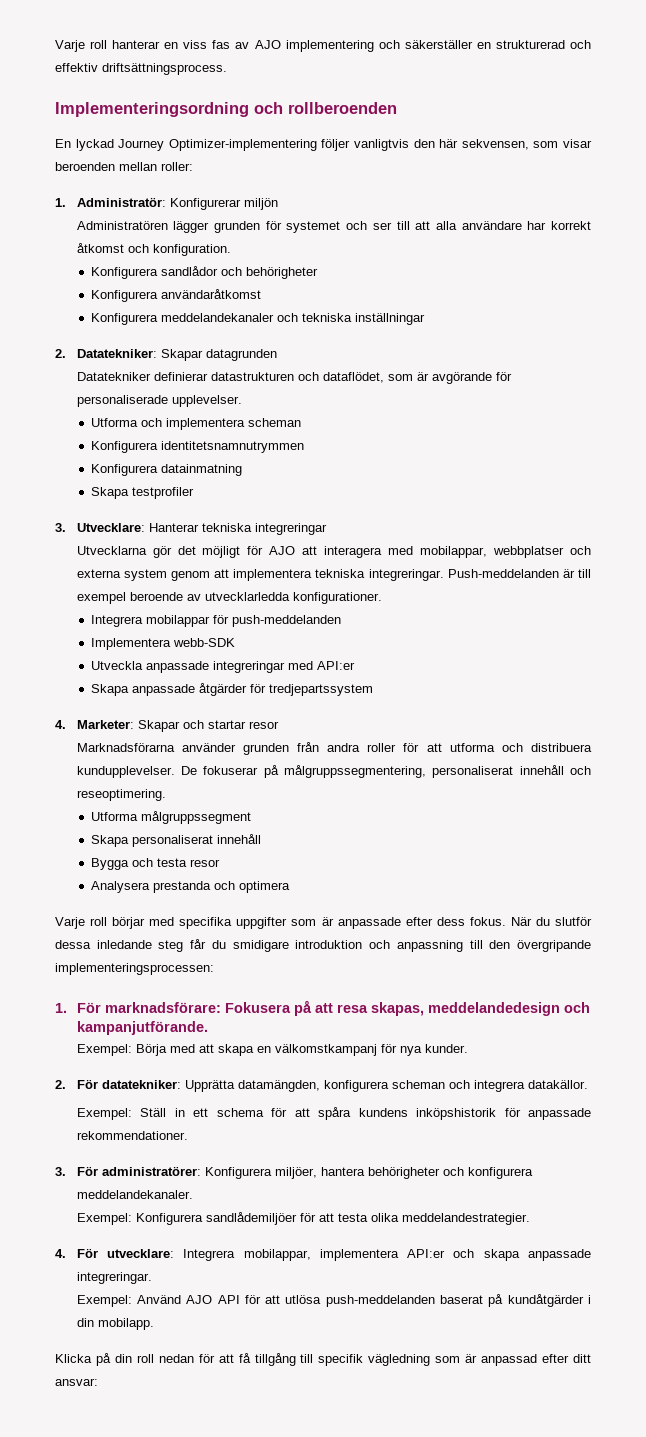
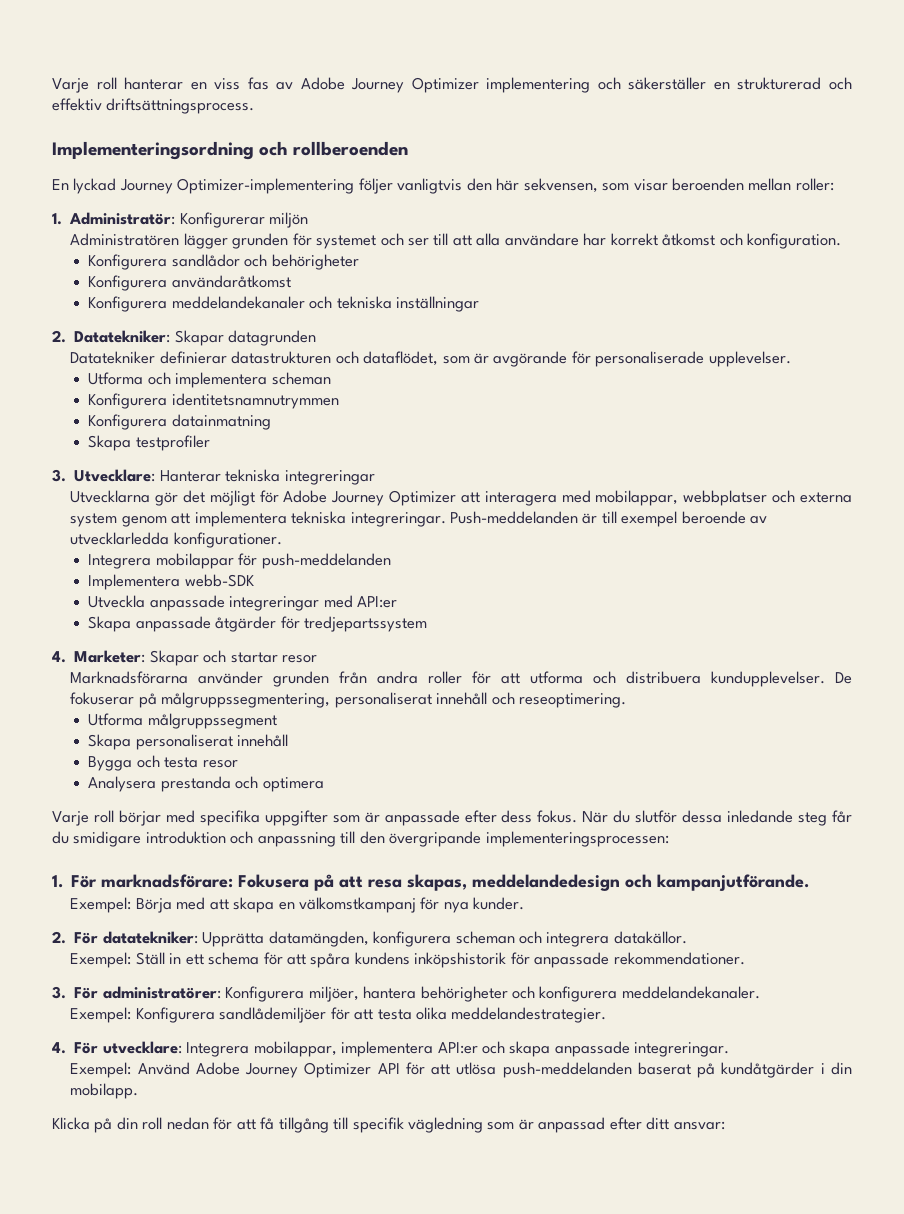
- Varje roll hanterar en viss fas av AJO implementering och säkerställer en strukturerad och effektiv driftsättningsprocess.
+ Varje roll hanterar en viss fas av Adobe Journey Optimizer implementering och säkerställer en strukturerad och effektiv driftsättningsprocess.
- Utvecklarna gör det möjligt för AJO att interagera med mobilappar, webbplatser och externa system genom att implementera tekniska integreringar.
+ Utvecklarna gör det möjligt för Adobe Journey Optimizer att interagera med mobilappar, webbplatser och externa system genom att implementera tekniska integreringar.
- Exempel: Använd AJO API för att utlösa push-meddelanden baserat på kundåtgärder i din mobilapp.
+ Exempel: Använd Adobe Journey Optimizer API för att utlösa push-meddelanden baserat på kundåtgärder i din mobilapp.

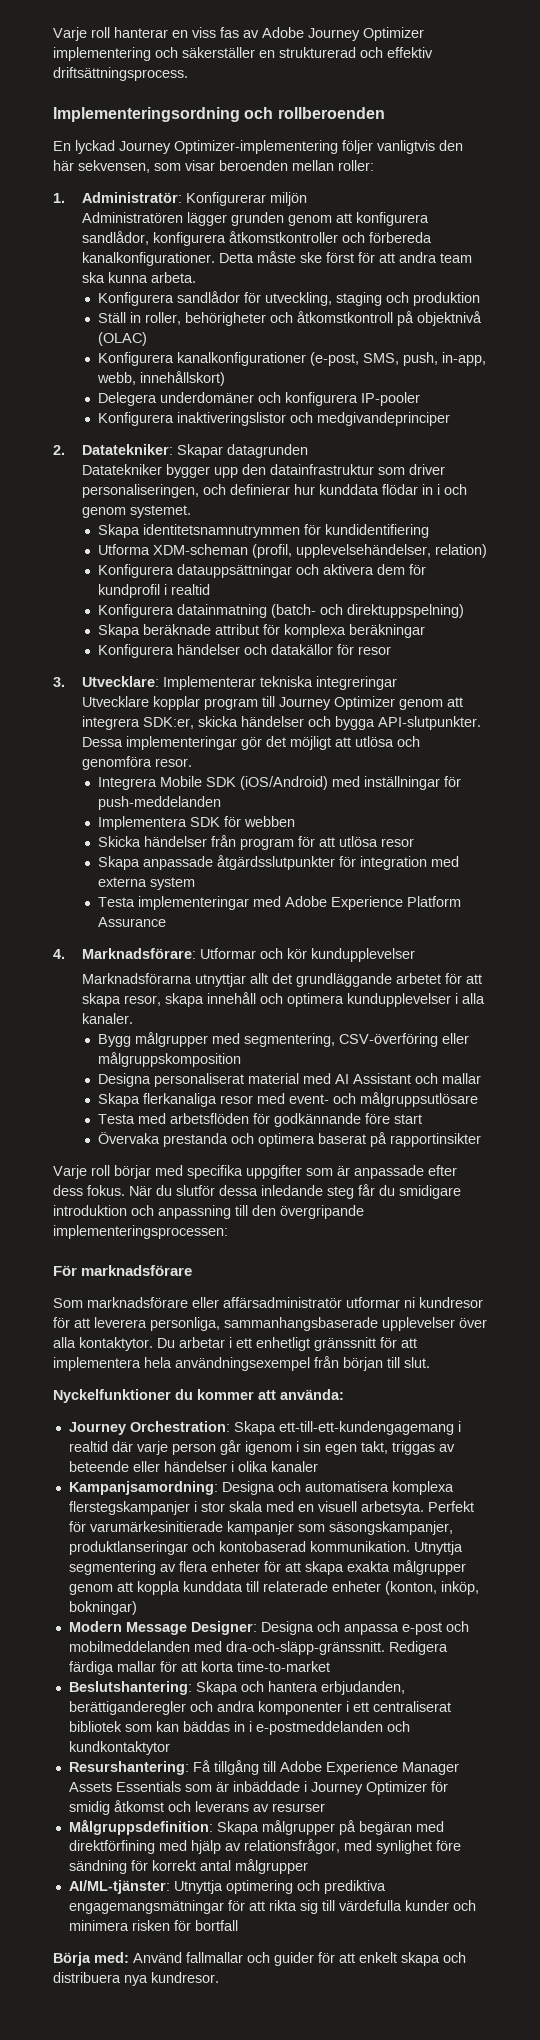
- Administratören lägger grunden för systemet och ser till att alla användare har korrekt åtkomst och konfiguration.
- Konfigurera sandlådor och behörigheter
- Konfigurera användaråtkomst
- Konfigurera meddelandekanaler och tekniska inställningar
+ Administratören lägger grunden genom att konfigurera sandlådor, konfigurera åtkomstkontroller och förbereda kanalkonfigurationer. Detta måste ske först för att andra team ska kunna arbeta.
+ Konfigurera sandlådor för utveckling, staging och produktion
+ Ställ in roller, behörigheter och åtkomstkontroll på objektnivå (OLAC)
+ Konfigurera kanalkonfigurationer (e-post, SMS, push, in-app, webb, innehållskort)
+ Delegera underdomäner och konfigurera IP-pooler
+ Konfigurera inaktiveringslistor och medgivandeprinciper
- Datatekniker definierar datastrukturen och dataflödet, som är avgörande för personaliserade upplevelser.
- Utforma och implementera scheman
- Konfigurera identitetsnamnutrymmen
- Konfigurera datainmatning
- Skapa testprofiler
+ Datatekniker bygger upp den datainfrastruktur som driver personaliseringen, och definierar hur kunddata flödar in i och genom systemet.
+ Skapa identitetsnamnutrymmen för kundidentifiering
+ Utforma XDM-scheman (profil, upplevelsehändelser, relation)
+ Konfigurera datauppsättningar och aktivera dem för kundprofil i realtid
+ Konfigurera datainmatning (batch- och direktuppspelning)
+ Skapa beräknade attribut för komplexa beräkningar
+ Konfigurera händelser och datakällor för resor
- 3. Utvecklare: Hanterar tekniska integreringar
+ 3. Utvecklare: Implementerar tekniska integreringar
- Utvecklarna gör det möjligt för Adobe Journey Optimizer att interagera med mobilappar, webbplatser och externa system genom att implementera tekniska integreringar. Push-meddelanden är till exempel beroende av utvecklarledda konfigurationer.
- Integrera mobilappar för push-meddelanden
- Implementera webb-SDK
- Utveckla anpassade integreringar med API:er
- Skapa anpassade åtgärder för tredjepartssystem
- 4. Marketer: Skapar och startar resor
- Marknadsförarna använder grunden från andra roller för att utforma och distribuera kundupplevelser. De fokuserar på målgruppssegmentering, personaliserat innehåll och reseoptimering.
- Utforma målgruppssegment
- Skapa personaliserat innehåll
- Bygga och testa resor
- Analysera prestanda och optimera
+ Utvecklare kopplar program till Journey Optimizer genom att integrera SDK:er, skicka händelser och bygga API-slutpunkter. Dessa implementeringar gör det möjligt att utlösa och genomföra resor.
+ Integrera Mobile SDK (iOS/Android) med inställningar för push-meddelanden
+ Implementera SDK för webben
+ Skicka händelser från program för att utlösa resor
+ Skapa anpassade åtgärdsslutpunkter för integration med externa system
+ Testa implementeringar med Adobe Experience Platform Assurance
+ 4. Marknadsförare: Utformar och kör kundupplevelser
+ Marknadsförarna utnyttjar allt det grundläggande arbetet för att skapa resor, skapa innehåll och optimera kundupplevelser i alla kanaler.
+ Bygg målgrupper med segmentering, CSV-överföring eller målgruppskomposition
+ Designa personaliserat material med AI Assistant och mallar
+ Skapa flerkanaliga resor med event- och målgruppsutlösare
+ Testa med arbetsflöden för godkännande före start
+ Övervaka prestanda och optimera baserat på rapportinsikter
- 1. För marknadsförare: Fokusera på att resa skapas, meddelandedesign och kampanjutförande.
- Exempel: Börja med att skapa en välkomstkampanj för nya kunder.
- 2. För datatekniker: Upprätta datamängden, konfigurera scheman och integrera datakällor.
- Exempel: Ställ in ett schema för att spåra kundens inköpshistorik för anpassade rekommendationer.
- 3. För administratörer: Konfigurera miljöer, hantera behörigheter och konfigurera meddelandekanaler.
- Exempel: Konfigurera sandlådemiljöer för att testa olika meddelandestrategier.
- 4. För utvecklare: Integrera mobilappar, implementera API:er och skapa anpassade integreringar.
- Exempel: Använd Adobe Journey Optimizer API för att utlösa push-meddelanden baserat på kundåtgärder i din mobilapp.
- Klicka på din roll nedan för att få tillgång till specifik vägledning som är anpassad efter ditt ansvar:
+ För marknadsförare
+ Som marknadsförare eller affärsadministratör utformar ni kundresor för att leverera personliga, sammanhangsbaserade upplevelser över alla kontaktytor. Du arbetar i ett enhetligt gränssnitt för att implementera hela användningsexempel från början till slut.
+ Nyckelfunktioner du kommer att använda:
+ Journey Orchestration: Skapa ett-till-ett-kundengagemang i realtid där varje person går igenom i sin egen takt, triggas av beteende eller händelser i olika kanaler
+ Kampanjsamordning: Designa och automatisera komplexa flerstegskampanjer i stor skala med en visuell arbetsyta. Perfekt för varumärkesinitierade kampanjer som säsongskampanjer, produktlanseringar och kontobaserad kommunikation. Utnyttja segmentering av flera enheter för att skapa exakta målgrupper genom att koppla kunddata till relaterade enheter (konton, inköp, bokningar)
+ Modern Message Designer: Designa och anpassa e-post och mobilmeddelanden med dra-och-släpp-gränssnitt. Redigera färdiga mallar för att korta time-to-market
+ Beslutshantering: Skapa och hantera erbjudanden, berättiganderegler och andra komponenter i ett centraliserat bibliotek som kan bäddas in i e-postmeddelanden och kundkontaktytor
+ Resurshantering: Få tillgång till Adobe Experience Manager Assets Essentials som är inbäddade i Journey Optimizer för smidig åtkomst och leverans av resurser
+ Målgruppsdefinition: Skapa målgrupper på begäran med direktförfining med hjälp av relationsfrågor, med synlighet före sändning för korrekt antal målgrupper
+ AI/ML-tjänster: Utnyttja optimering och prediktiva engagemangsmätningar för att rikta sig till värdefulla kunder och minimera risken för bortfall
+ Börja med: Använd fallmallar och guider för att enkelt skapa och distribuera nya kundresor.

